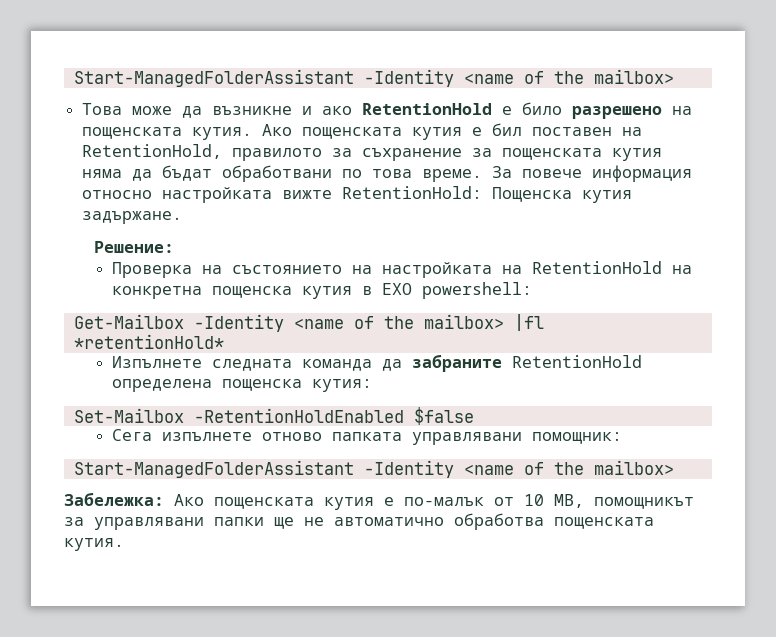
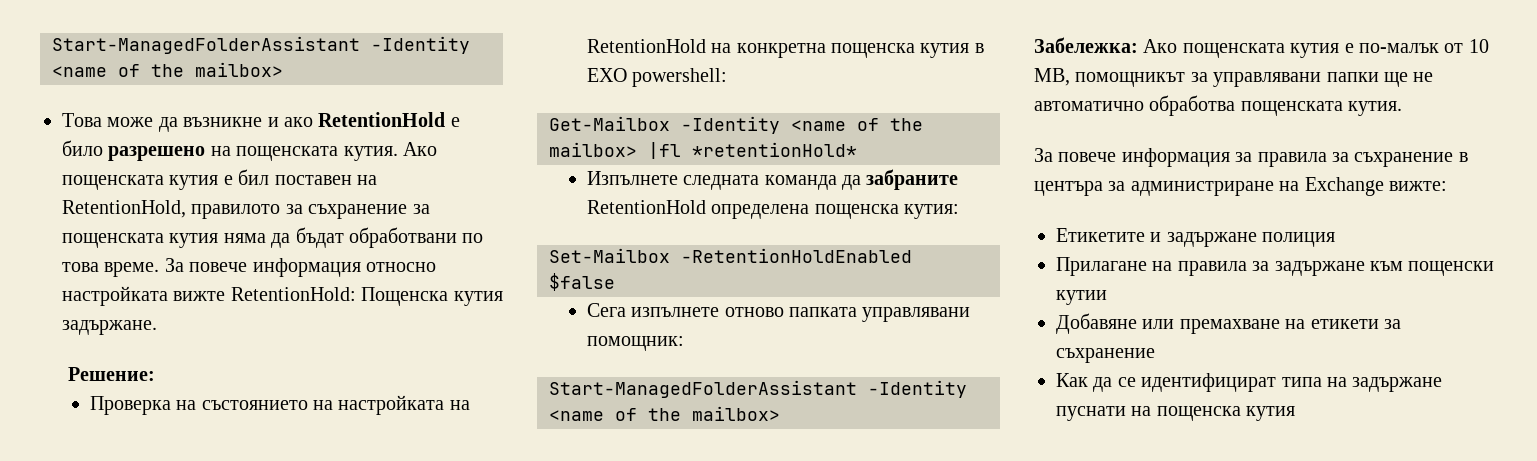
+ За повече информация за правила за съхранение в центъра за администриране на Exchange вижте:
+ Етикетите и задържане полиция
+ Прилагане на правила за задържане към пощенски кутии
+ Добавяне или премахване на етикети за съхранение
+ Как да се идентифицират типа на задържане пуснати на пощенска кутия

